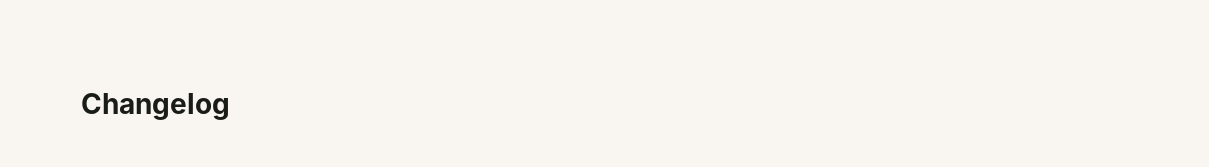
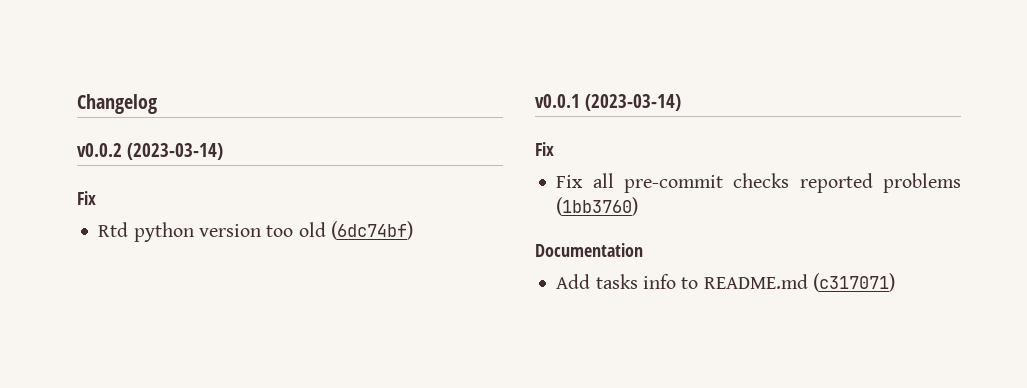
+ v0.0.2 (2023-03-14)
+ Fix
+ Rtd python version too old (6dc74bf)
+ v0.0.1 (2023-03-14)
+ Fix
+ Fix all pre-commit checks reported problems (1bb3760)
+ Documentation
+ Add tasks info to README.md (c317071)

